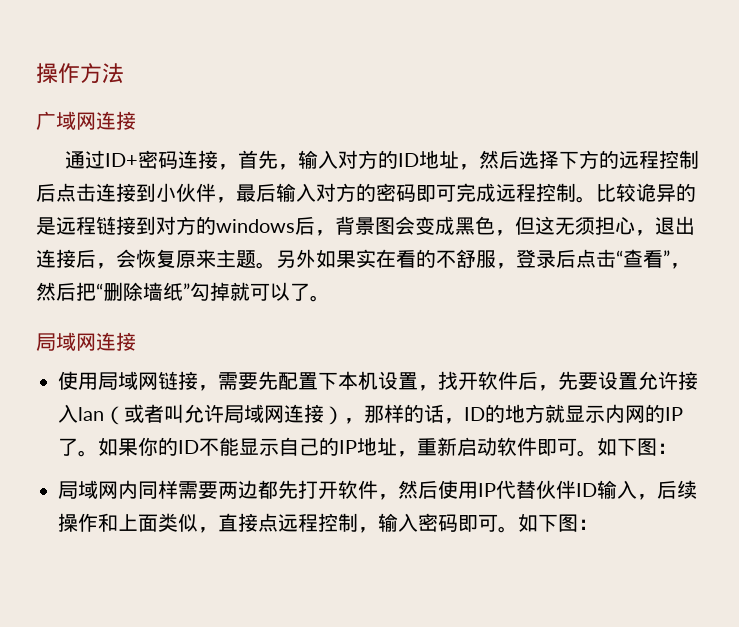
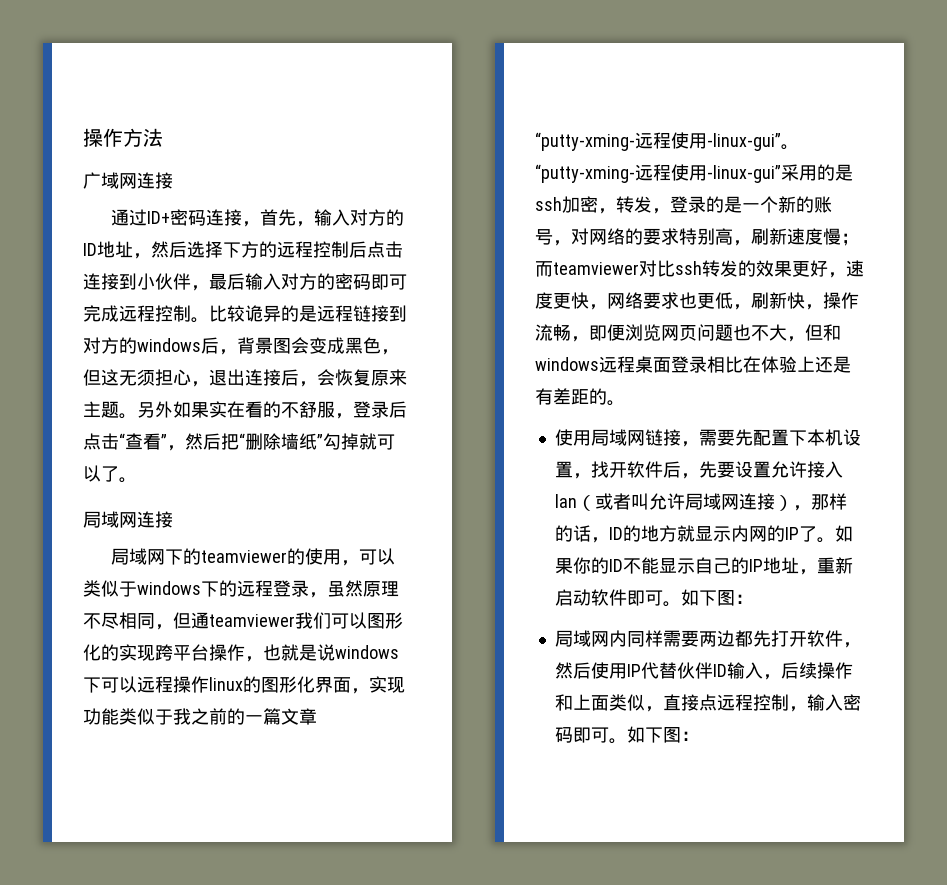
+ 局域网下的teamviewer的使用，可以类似于windows下的远程登录，虽然原理不尽相同，但通teamviewer我们可以图形化的实现跨平台操作，也就是说windows下可以远程操作linux的图形化界面，实现功能类似于我之前的一篇文章“putty-xming-远程使用-linux-gui”。“putty-xming-远程使用-linux-gui”采用的是ssh加密，转发，登录的是一个新的账号，对网络的要求特别高，刷新速度慢；而teamviewer对比ssh转发的效果更好，速度更快，网络要求也更低，刷新快，操作流畅，即便浏览网页问题也不大，但和windows远程桌面登录相比在体验上还是有差距的。

